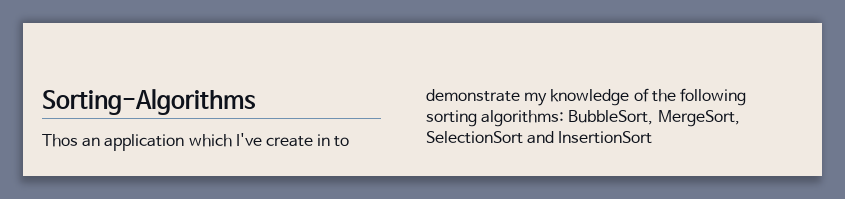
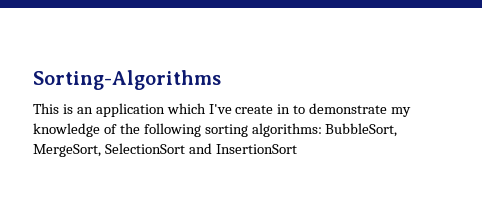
- Thos an application which I've create in to demonstrate my knowledge of the following sorting algorithms: BubbleSort, MergeSort, SelectionSort and InsertionSort
+ This is an application which I've create in to demonstrate my knowledge of the following sorting algorithms: BubbleSort, MergeSort, SelectionSort and InsertionSort

